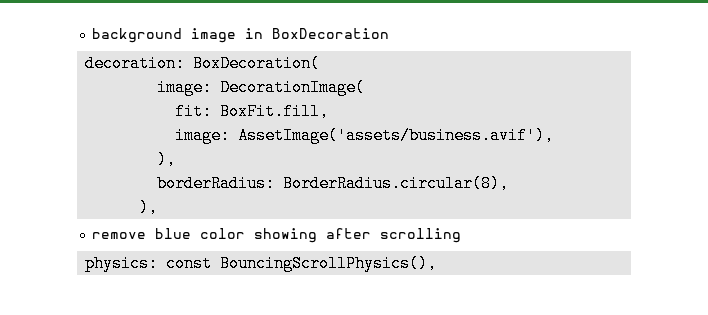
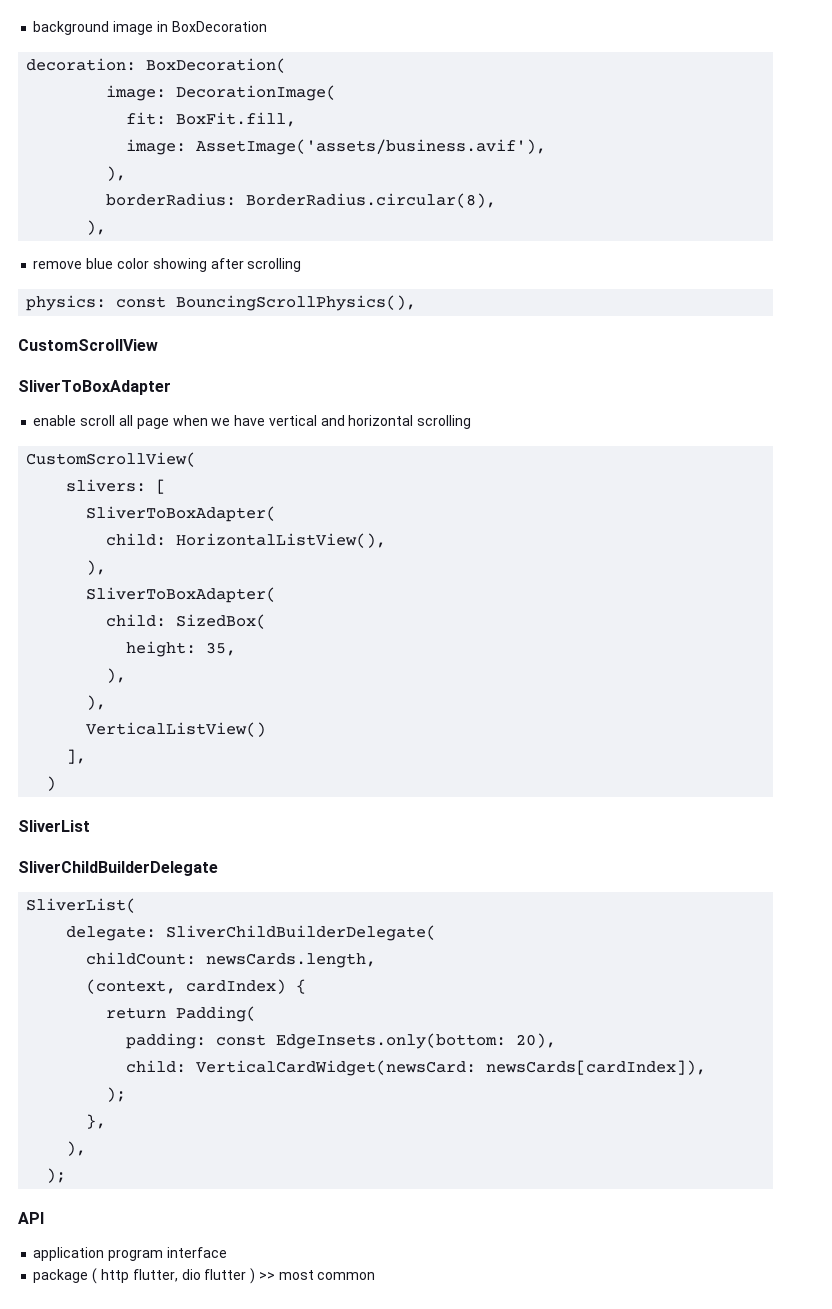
+ CustomScrollView
+ SliverToBoxAdapter
+ enable scroll all page when we have vertical and horizontal scrolling
+ CustomScrollView(
+ slivers: [
+ SliverToBoxAdapter(
+ child: HorizontalListView(),
+ ),
+ SliverToBoxAdapter(
+ child: SizedBox(
+ height: 35,
+ ),
+ ),
+ VerticalListView()
+ ],
+ )
+ SliverList
+ SliverChildBuilderDelegate
+ SliverList(
+ delegate: SliverChildBuilderDelegate(
+ childCount: newsCards.length,
+ (context, cardIndex) {
+ return Padding(
+ padding: const EdgeInsets.only(bottom: 20),
+ child: VerticalCardWidget(newsCard: newsCards[cardIndex]),
+ );
+ },
+ ),
+ );
+ API
+ application program interface
+ package ( http flutter, dio flutter ) >> most common

